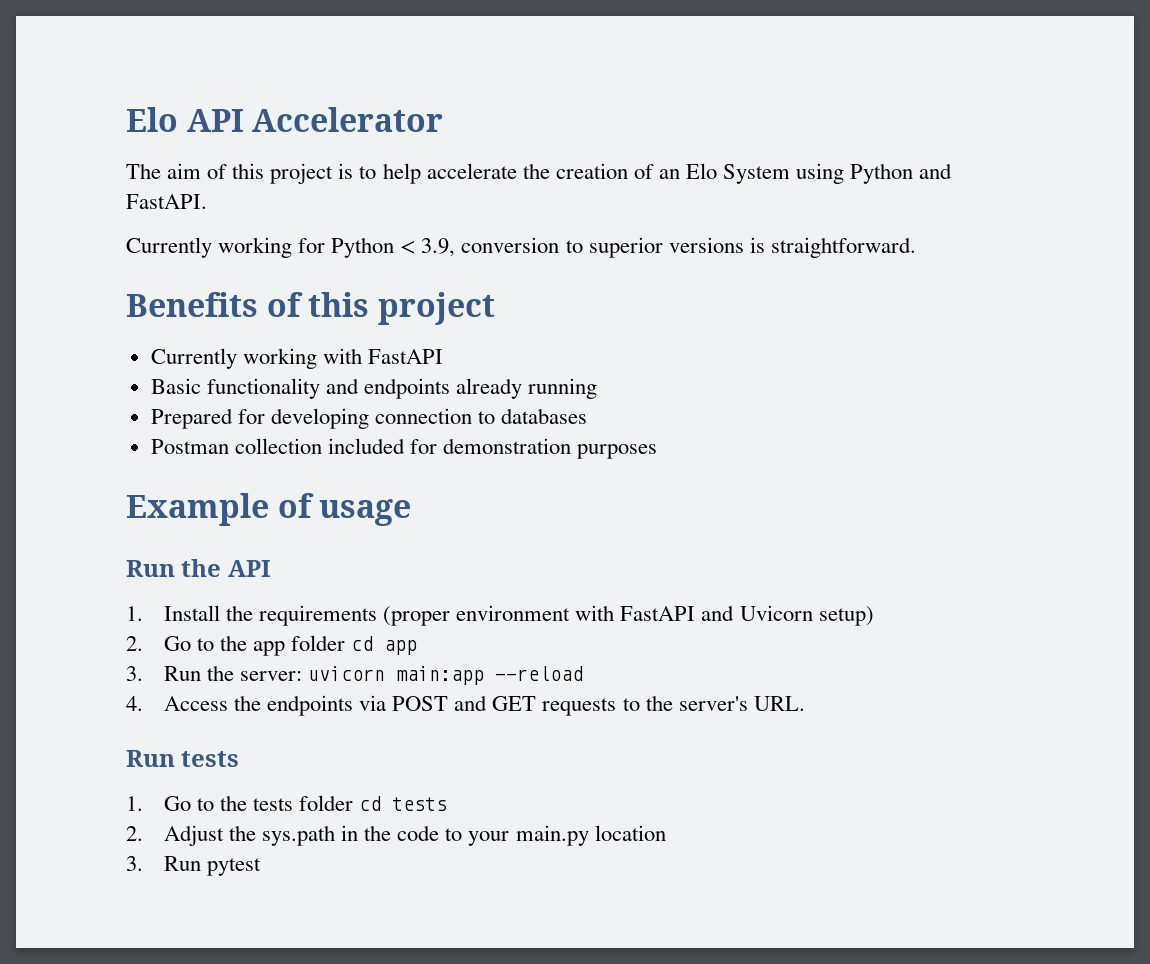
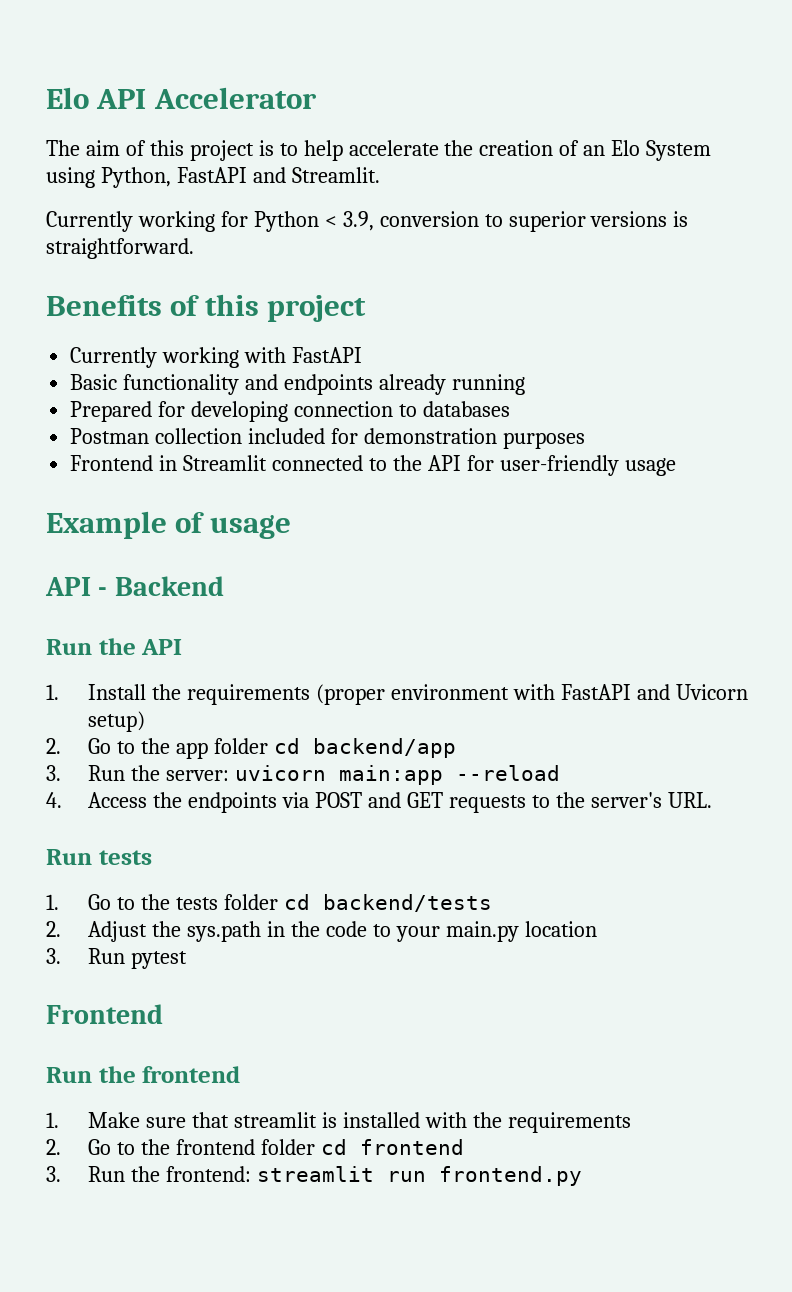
- The aim of this project is to help accelerate the creation of an Elo System using Python and FastAPI.
+ The aim of this project is to help accelerate the creation of an Elo System using Python, FastAPI and Streamlit.
+ Frontend in Streamlit connected to the API for user-friendly usage
+ API - Backend
- 2. Go to the app folder cd app
+ 2. Go to the app folder cd backend/app
- 1. Go to the tests folder cd tests
+ 1. Go to the tests folder cd backend/tests
  3. Run pytest
+ Frontend
+ Run the frontend
+ 1. Make sure that streamlit is installed with the requirements
+ 2. Go to the frontend folder cd frontend
+ 3. Run the frontend: streamlit run frontend.py

